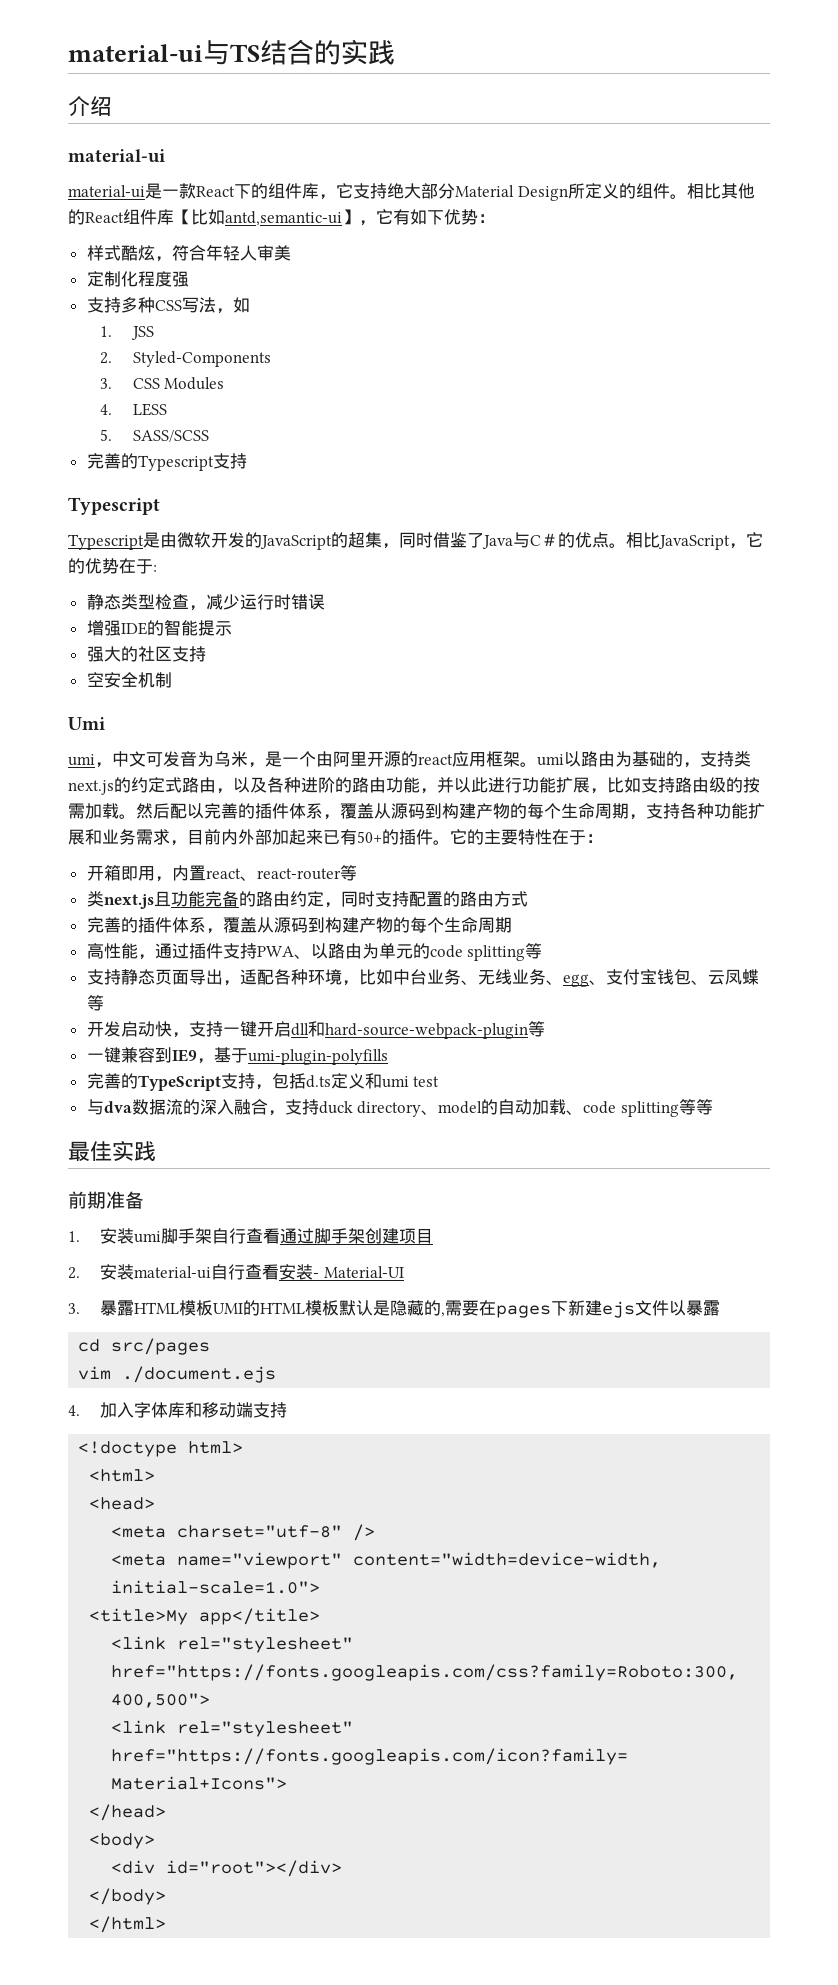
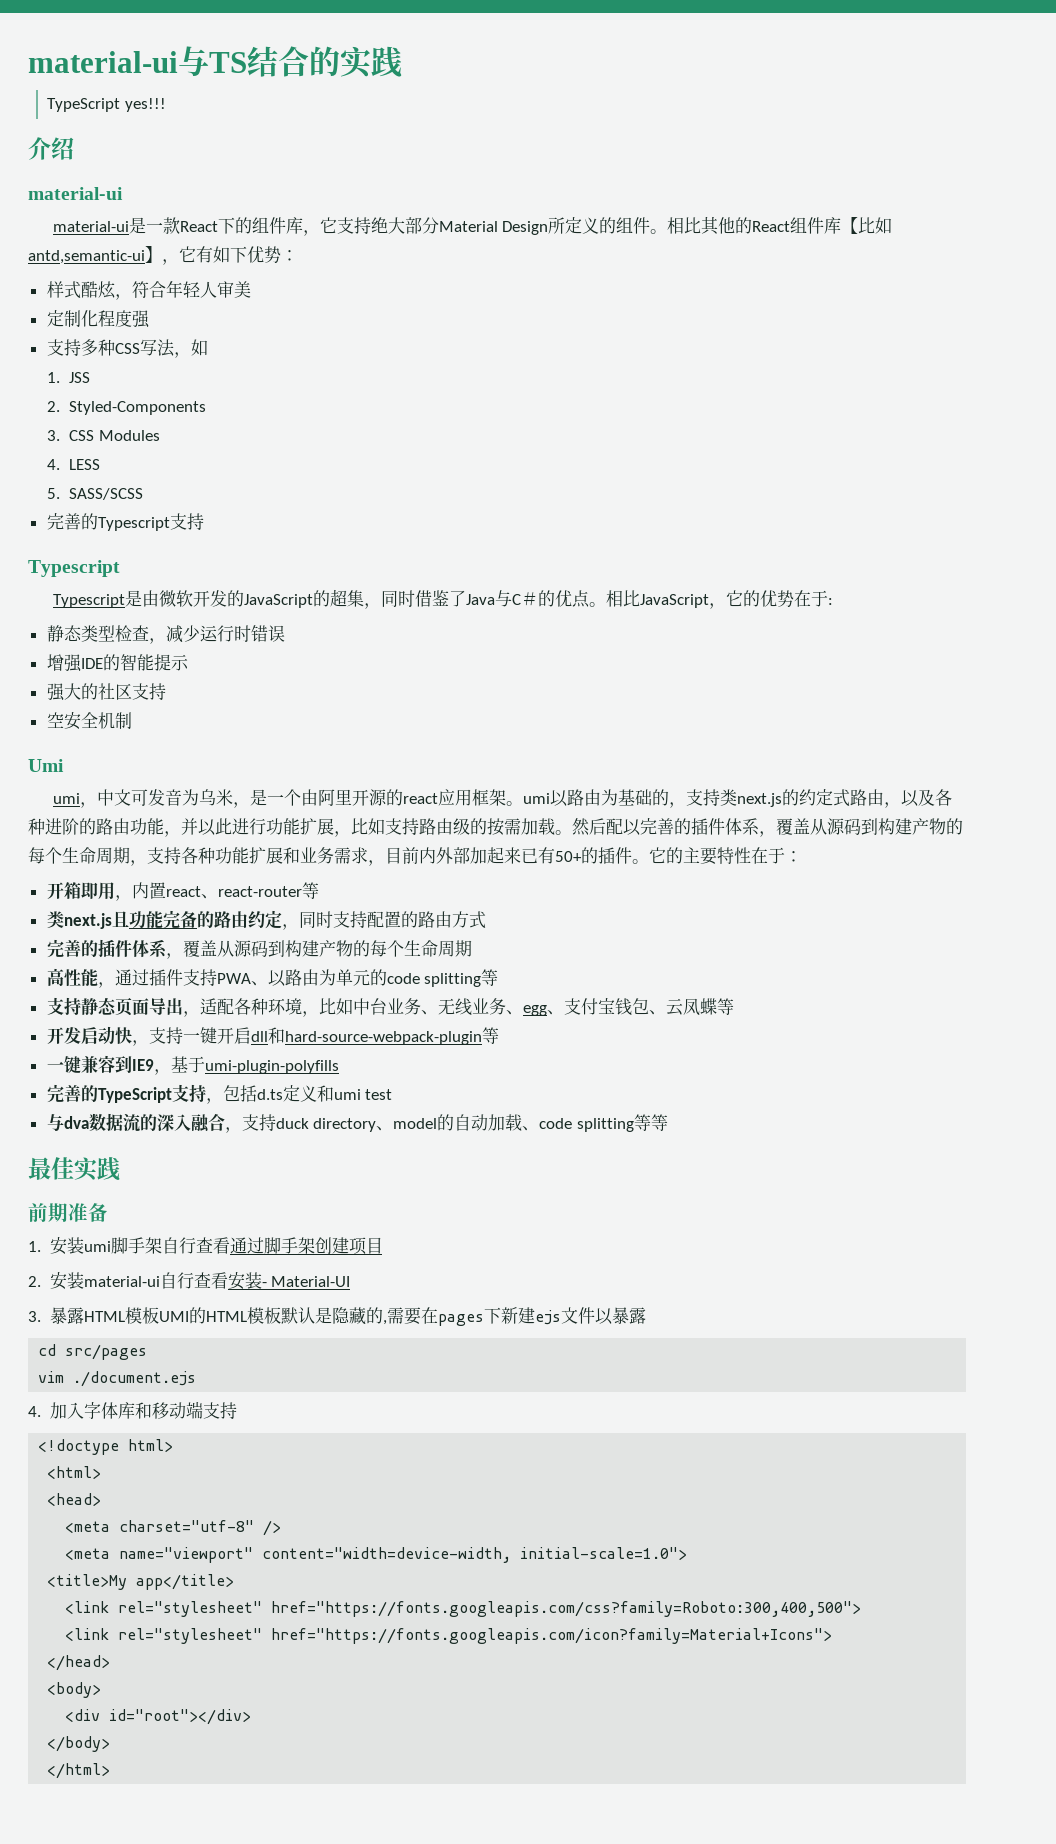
+ TypeScript yes!!!

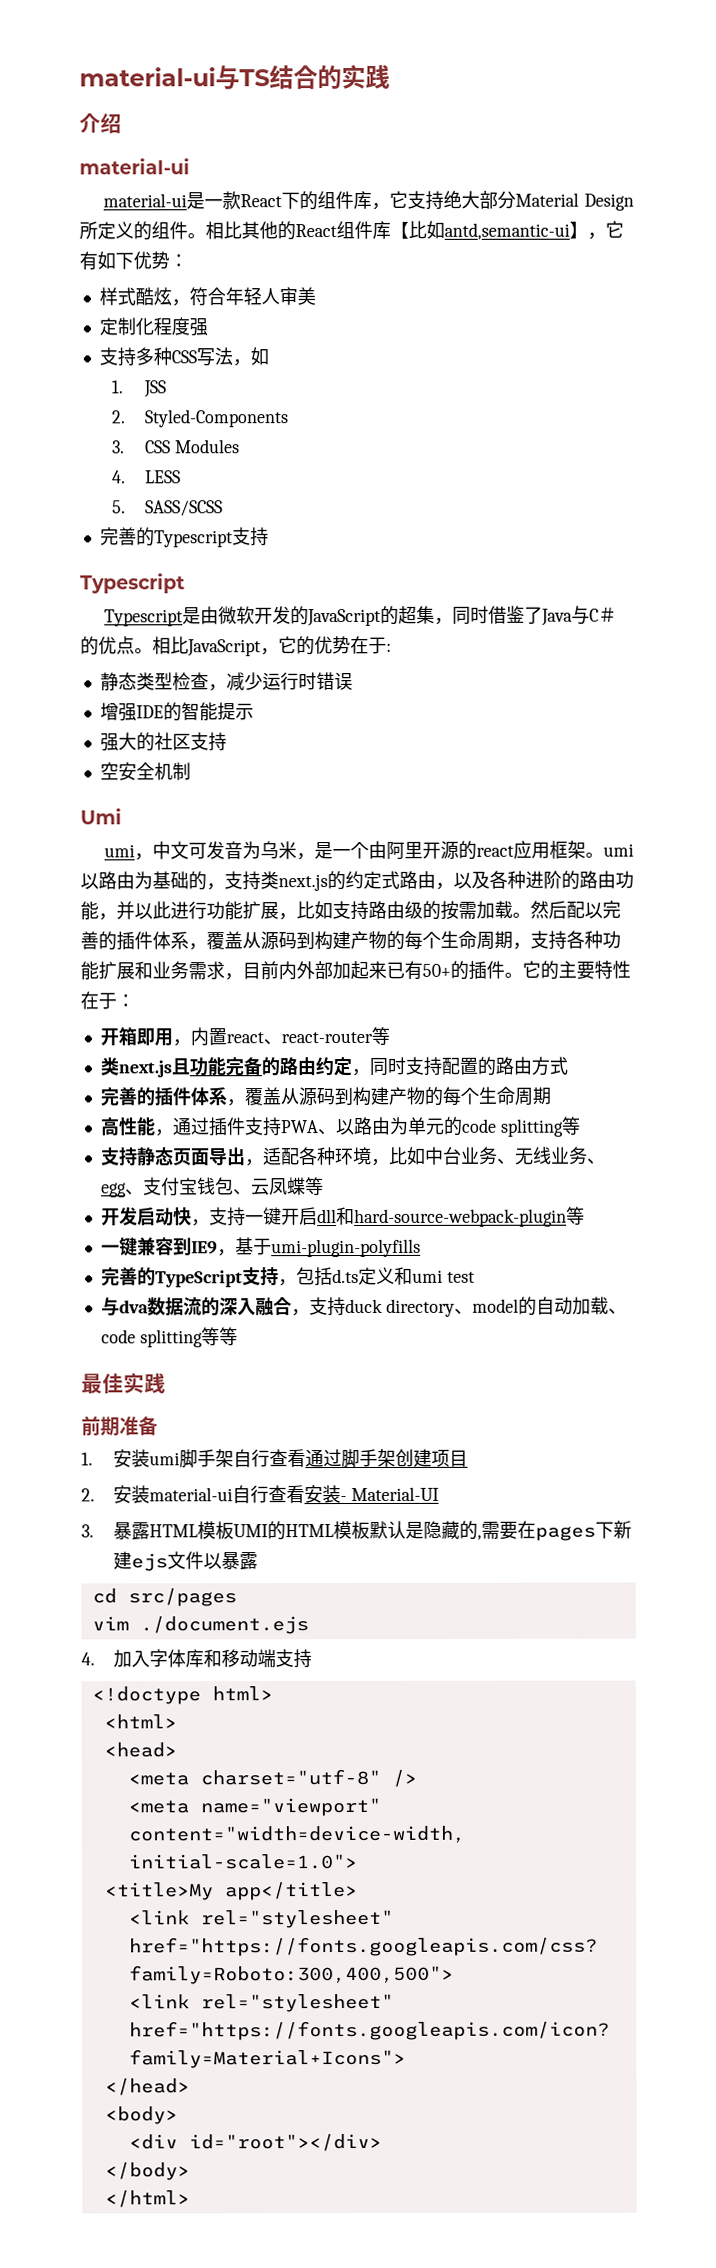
- TypeScript yes!!!

